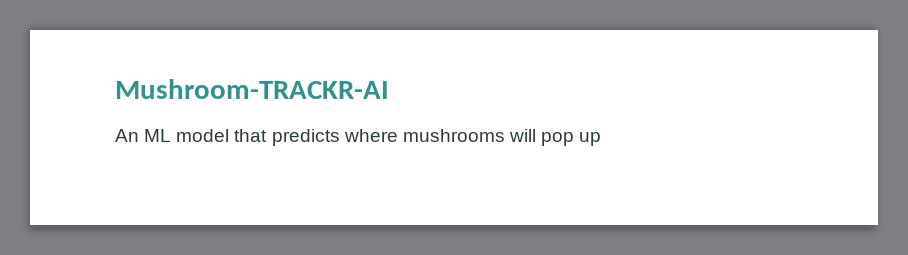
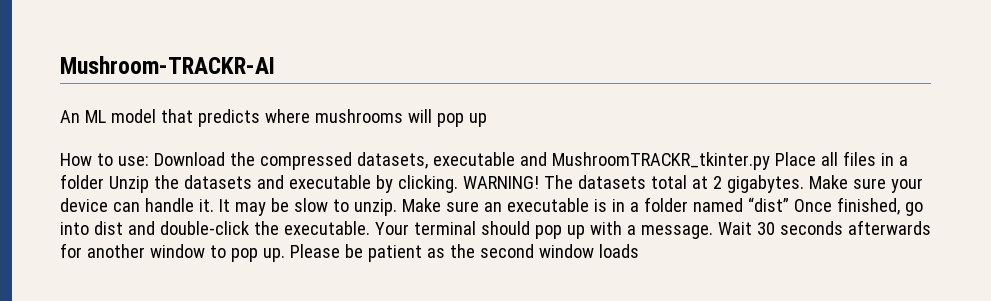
+ How to use: Download the compressed datasets, executable and MushroomTRACKR_tkinter.py Place all files in a folder Unzip the datasets and executable by clicking. WARNING! The datasets total at 2 gigabytes. Make sure your device can handle it. It may be slow to unzip. Make sure an executable is in a folder named “dist” Once finished, go into dist and double-click the executable. Your terminal should pop up with a message. Wait 30 seconds afterwards for another window to pop up. Please be patient as the second window loads

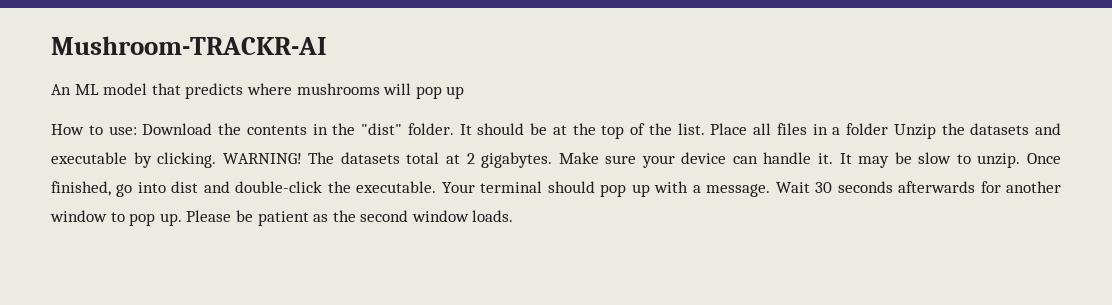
- How to use: Download the compressed datasets, executable and MushroomTRACKR_tkinter.py Place all files in a folder Unzip the datasets and executable by clicking.
+ How to use: Download the contents in the "dist" folder. It should be at the top of the list. Place all files in a folder Unzip the datasets and executable by clicking.
- Make sure an executable is in a folder named “dist” Once finished, go into dist and double-click the executable.
+ Once finished, go into dist and double-click the executable.
- Please be patient as the second window loads
+ Please be patient as the second window loads.

